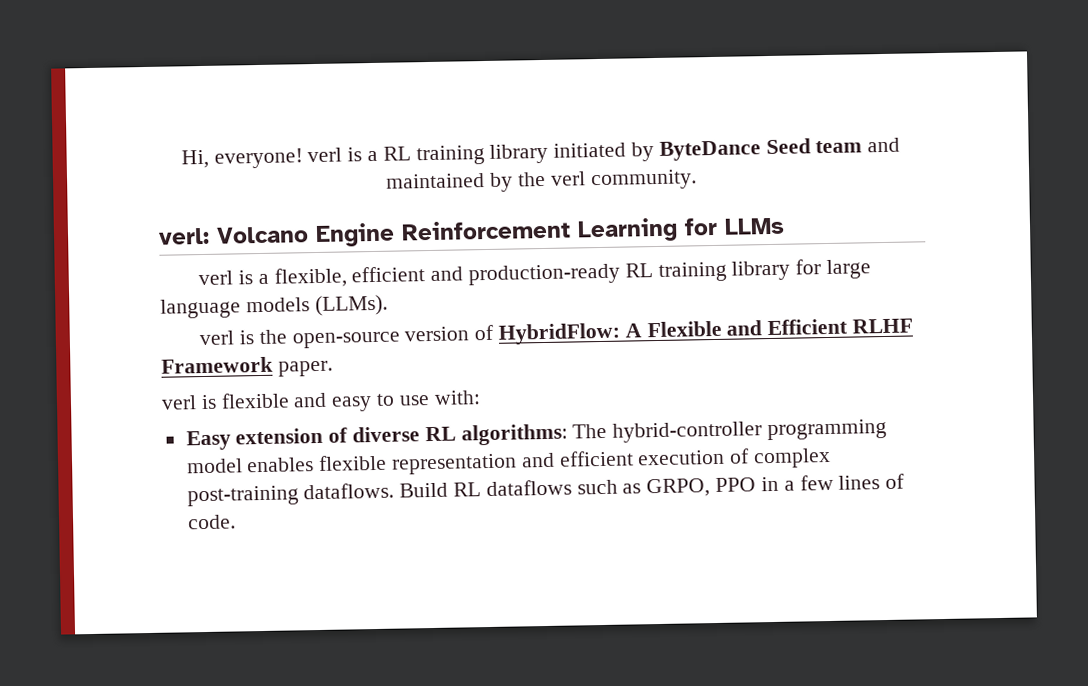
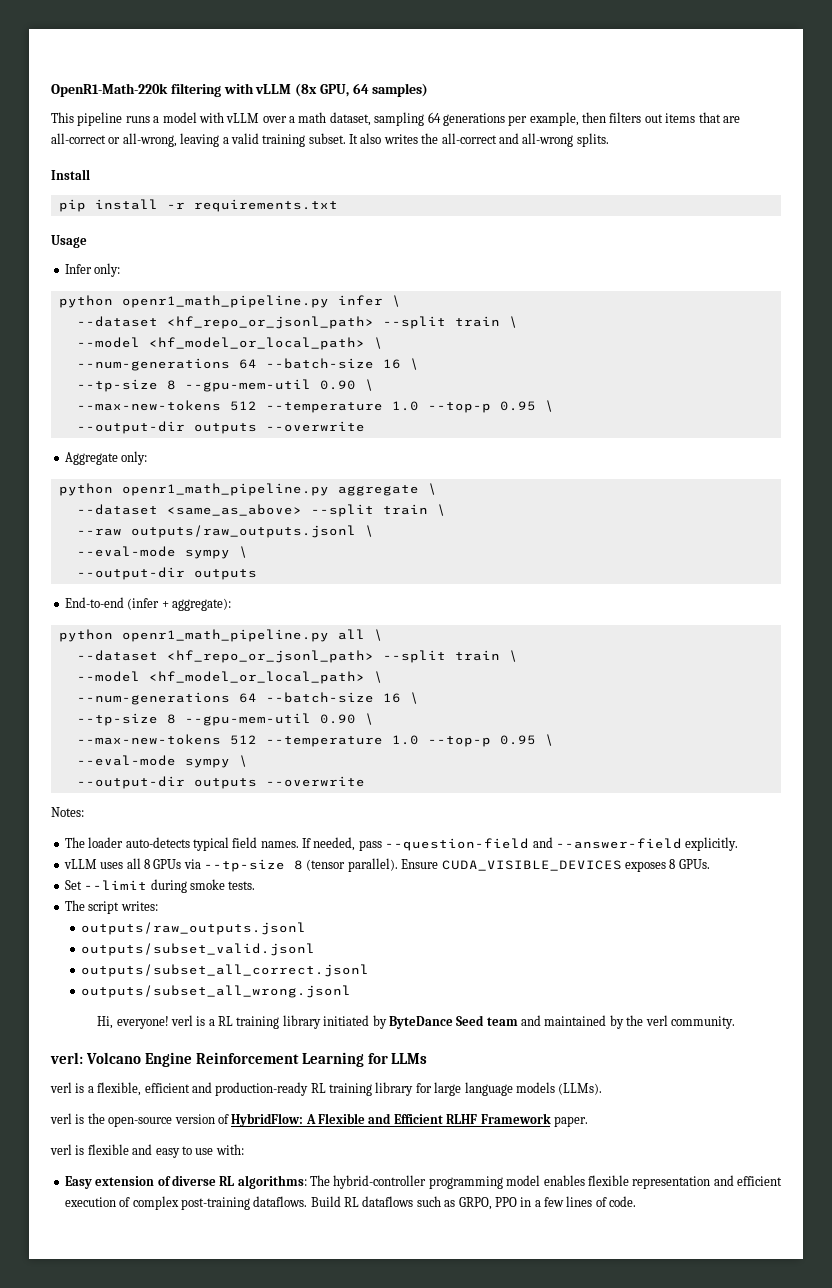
+ OpenR1-Math-220k filtering with vLLM (8x GPU, 64 samples)
+ This pipeline runs a model with vLLM over a math dataset, sampling 64 generations per example, then filters out items that are all-correct or all-wrong, leaving a valid training subset. It also writes the all-correct and all-wrong splits.
+ Install
+ pip install -r requirements.txt
+ Usage
+ Infer only:
+ python openr1_math_pipeline.py infer \
+ --dataset <hf_repo_or_jsonl_path> --split train \
+ --model <hf_model_or_local_path> \
+ --num-generations 64 --batch-size 16 \
+ --tp-size 8 --gpu-mem-util 0.90 \
+ --max-new-tokens 512 --temperature 1.0 --top-p 0.95 \
+ --output-dir outputs --overwrite
+ Aggregate only:
+ python openr1_math_pipeline.py aggregate \
+ --dataset <same_as_above> --split train \
+ --raw outputs/raw_outputs.jsonl \
+ --eval-mode sympy \
+ --output-dir outputs
+ End-to-end (infer + aggregate):
+ python openr1_math_pipeline.py all \
+ --dataset <hf_repo_or_jsonl_path> --split train \
+ --model <hf_model_or_local_path> \
+ --num-generations 64 --batch-size 16 \
+ --tp-size 8 --gpu-mem-util 0.90 \
+ --max-new-tokens 512 --temperature 1.0 --top-p 0.95 \
+ --eval-mode sympy \
+ --output-dir outputs --overwrite
+ Notes:
+ The loader auto-detects typical field names. If needed, pass --question-field and --answer-field explicitly.
+ vLLM uses all 8 GPUs via --tp-size 8 (tensor parallel). Ensure CUDA_VISIBLE_DEVICES exposes 8 GPUs.
+ Set --limit during smoke tests.
+ The script writes:
+ outputs/raw_outputs.jsonl
+ outputs/subset_valid.jsonl
+ outputs/subset_all_correct.jsonl
+ outputs/subset_all_wrong.jsonl

